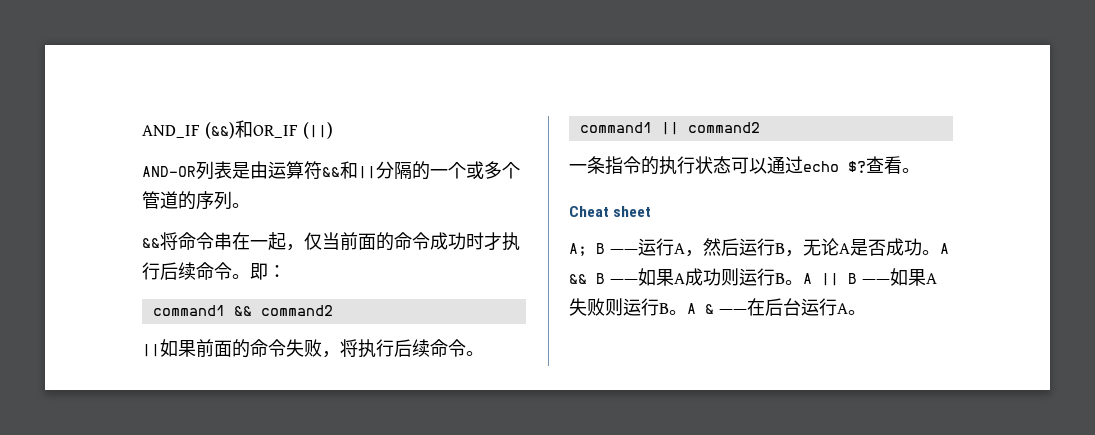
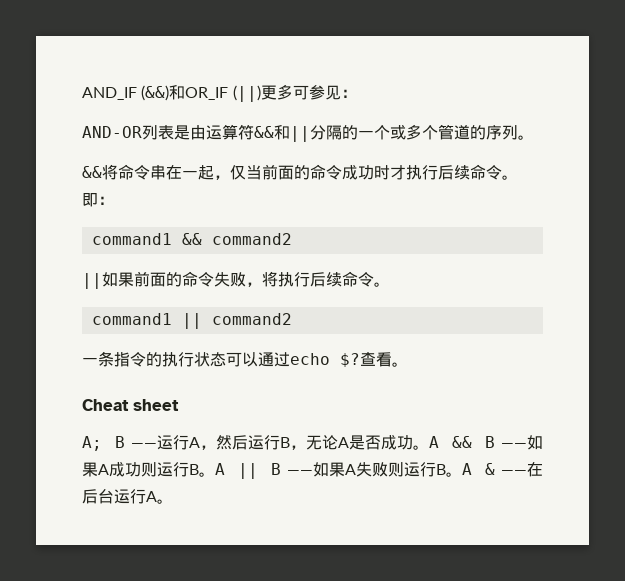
- AND_IF (&&)和OR_IF (||)
+ AND_IF (&&)和OR_IF (||)更多可参见：

